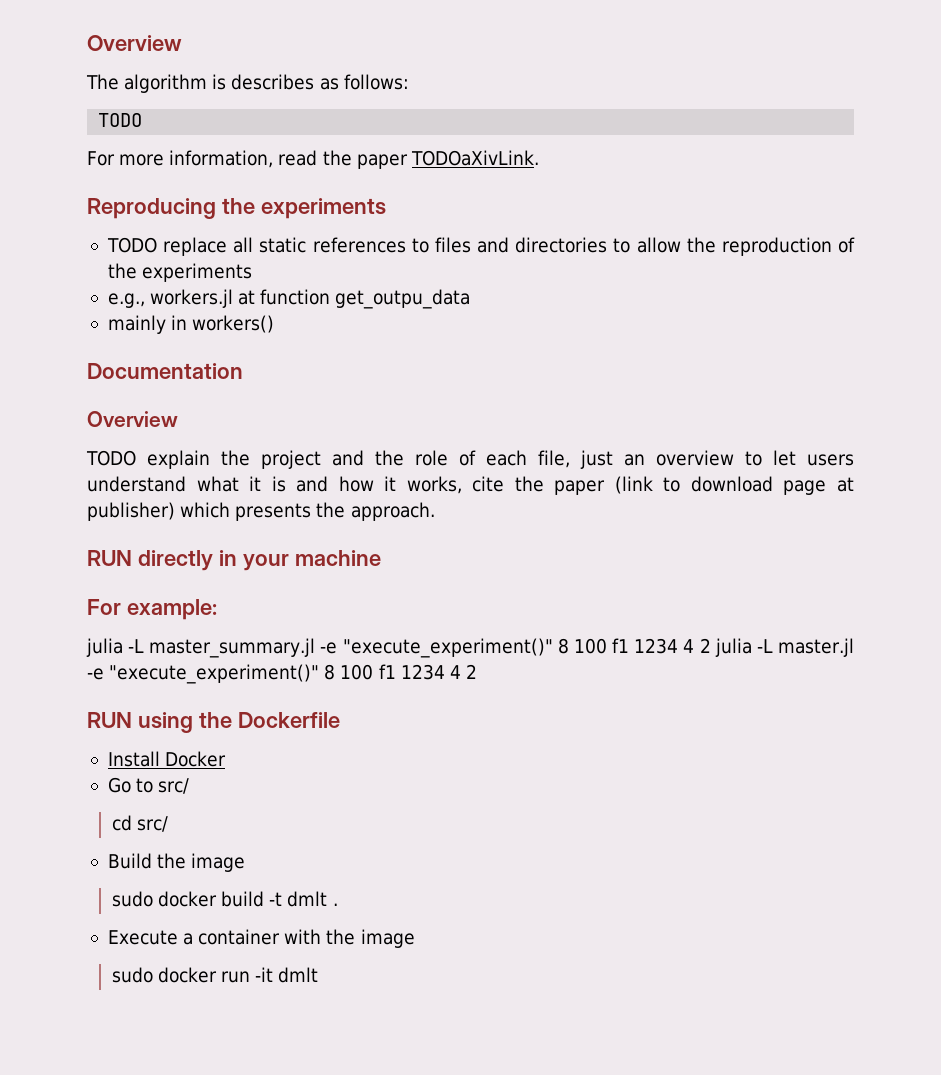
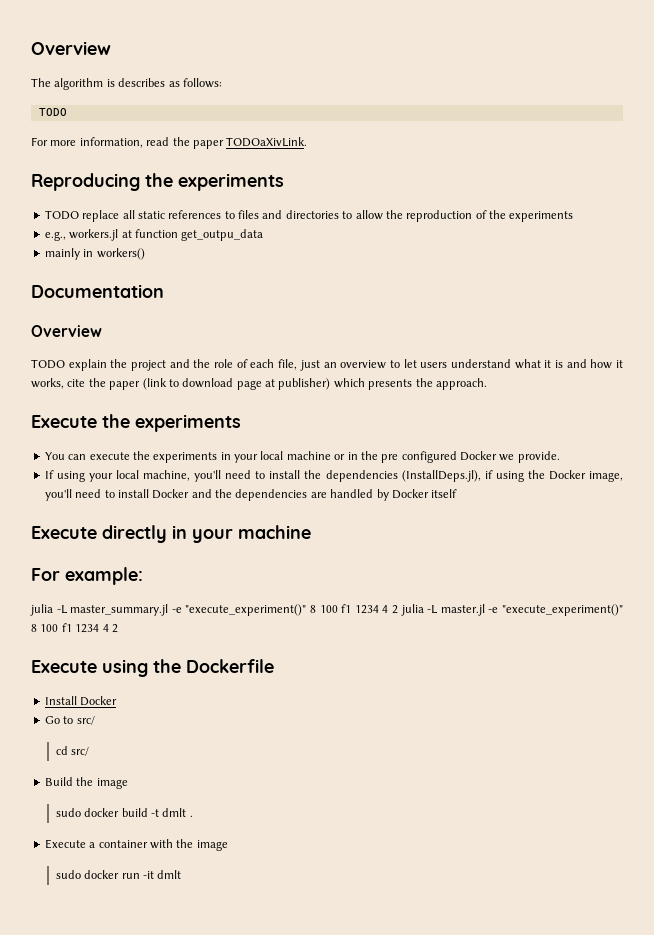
- RUN directly in your machine
+ Execute the experiments
+ You can execute the experiments in your local machine or in the pre configured Docker we provide.
+ If using your local machine, you'll need to install the dependencies (InstallDeps.jl), if using the Docker image, you'll need to install Docker and the dependencies are handled by Docker itself
+ Execute directly in your machine
- RUN using the Dockerfile
+ Execute using the Dockerfile

